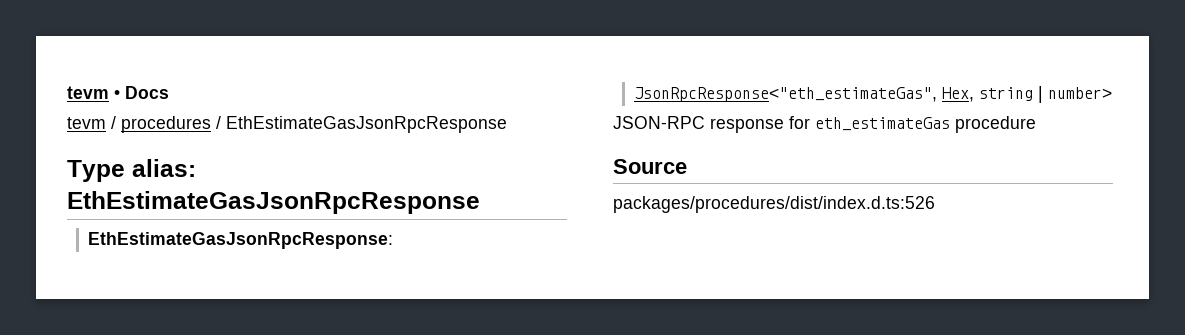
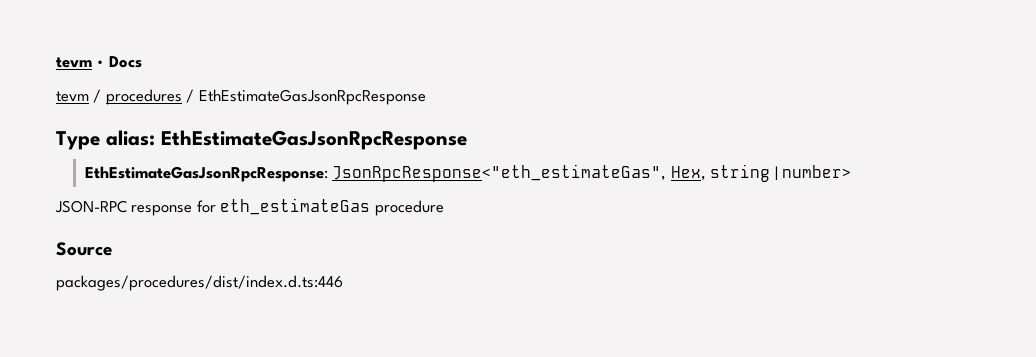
- packages/procedures/dist/index.d.ts:526
+ packages/procedures/dist/index.d.ts:446

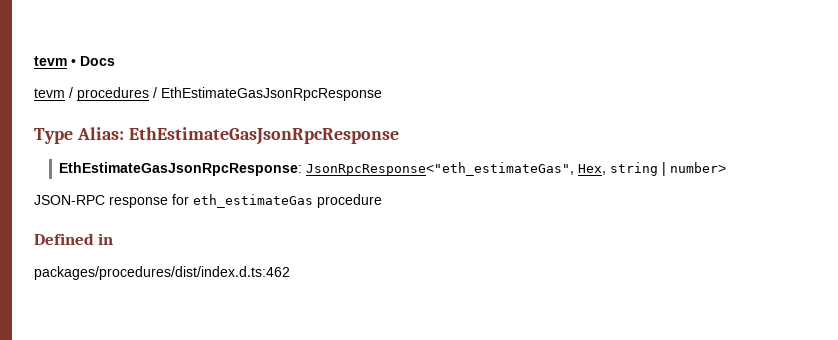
- Type alias: EthEstimateGasJsonRpcResponse
+ Type Alias: EthEstimateGasJsonRpcResponse
- Source
- packages/procedures/dist/index.d.ts:446
+ Defined in
+ packages/procedures/dist/index.d.ts:462

